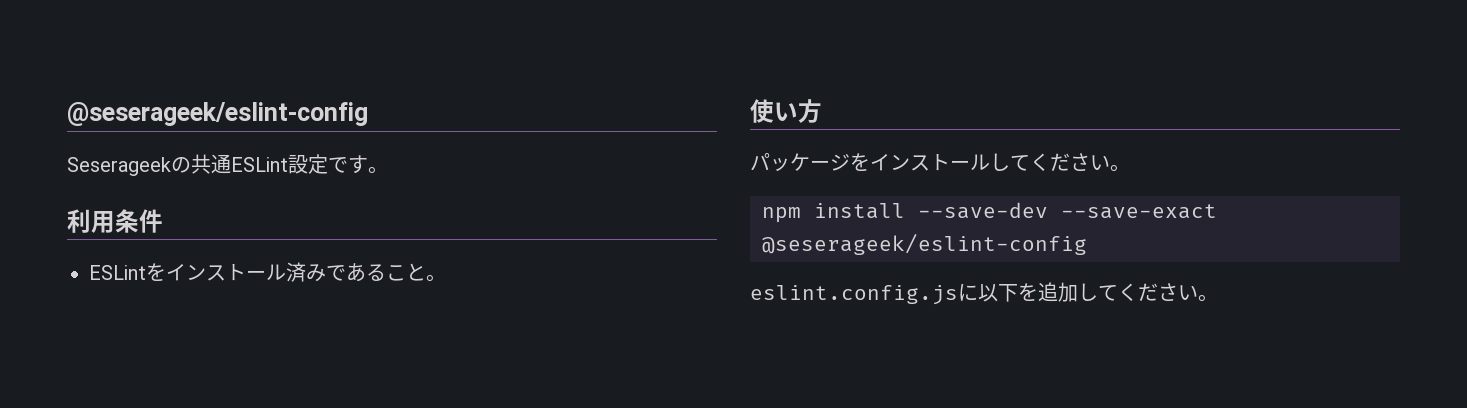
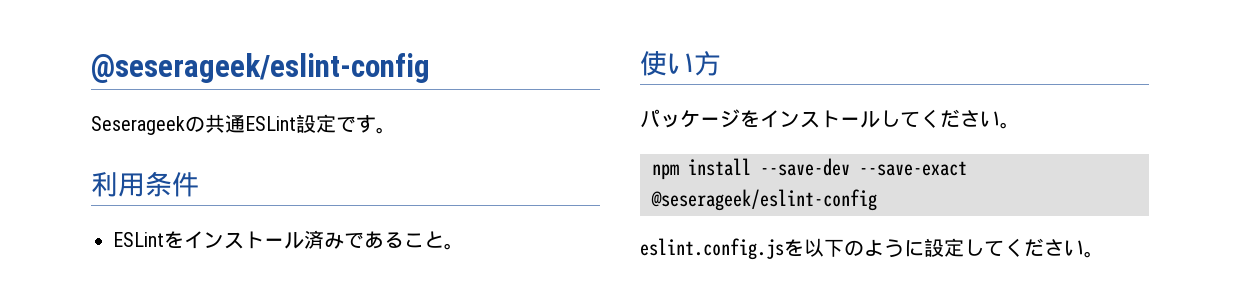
- eslint.config.jsに以下を追加してください。
+ eslint.config.jsを以下のように設定してください。

